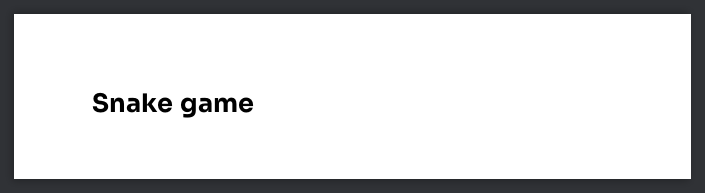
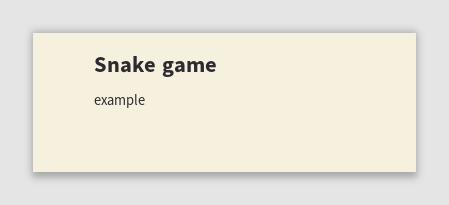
+ example

